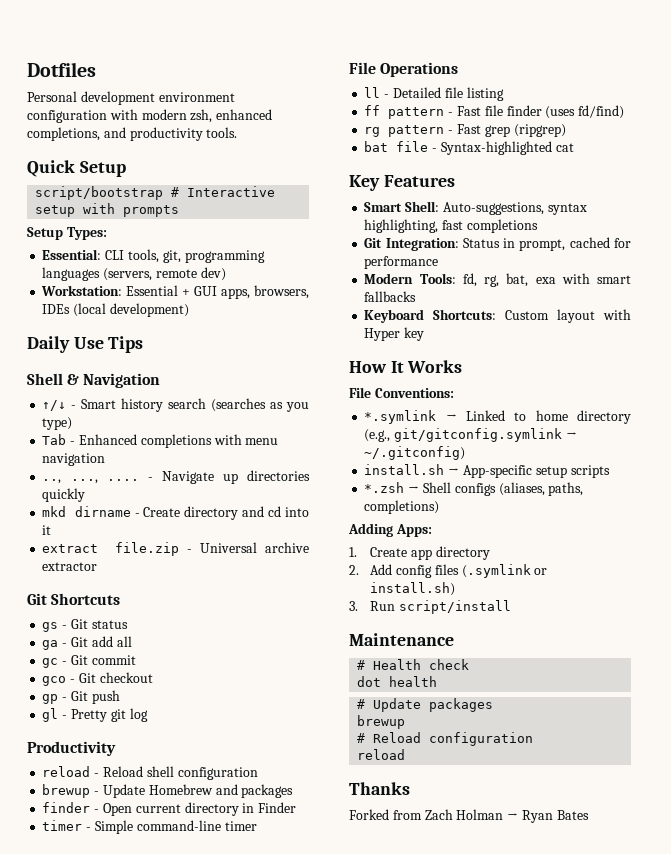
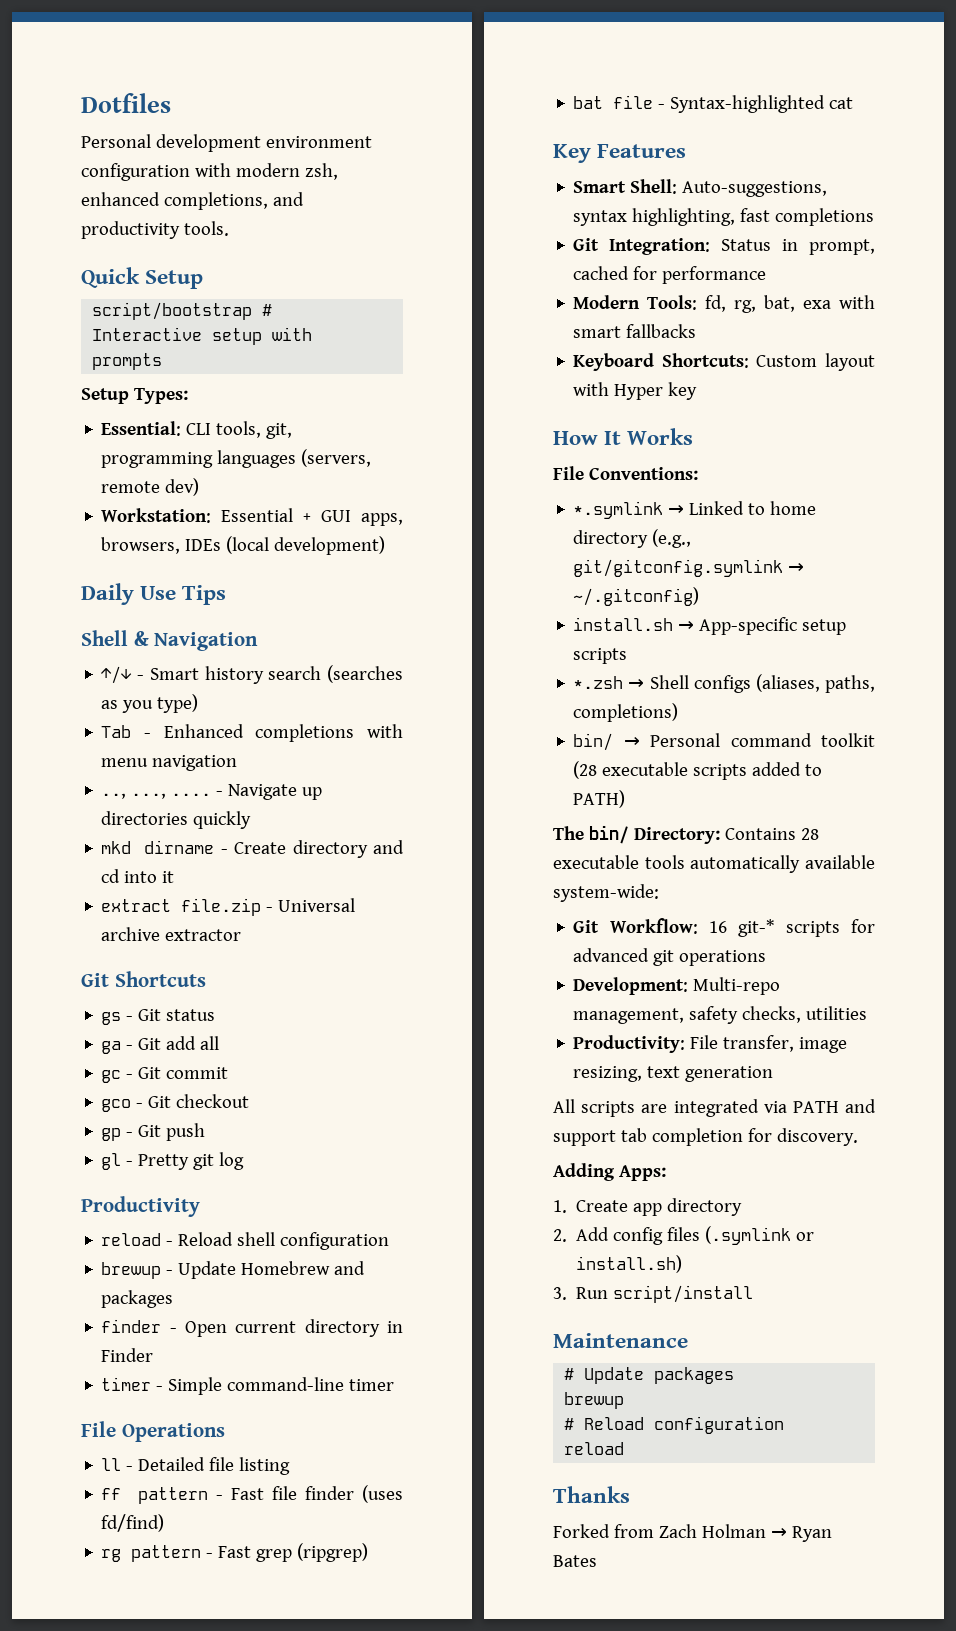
+ bin/ → Personal command toolkit (28 executable scripts added to PATH)
+ The bin/ Directory: Contains 28 executable tools automatically available system-wide:
+ Git Workflow: 16 git-* scripts for advanced git operations
+ Development: Multi-repo management, safety checks, utilities
+ Productivity: File transfer, image resizing, text generation
+ All scripts are integrated via PATH and support tab completion for discovery.
- # Health check
- dot health

